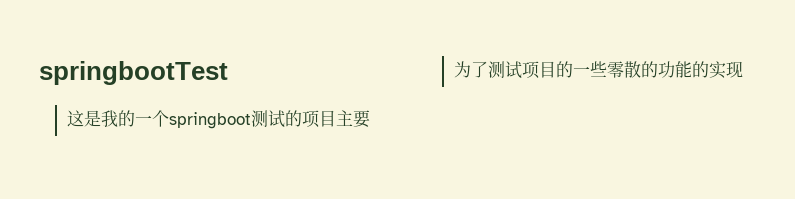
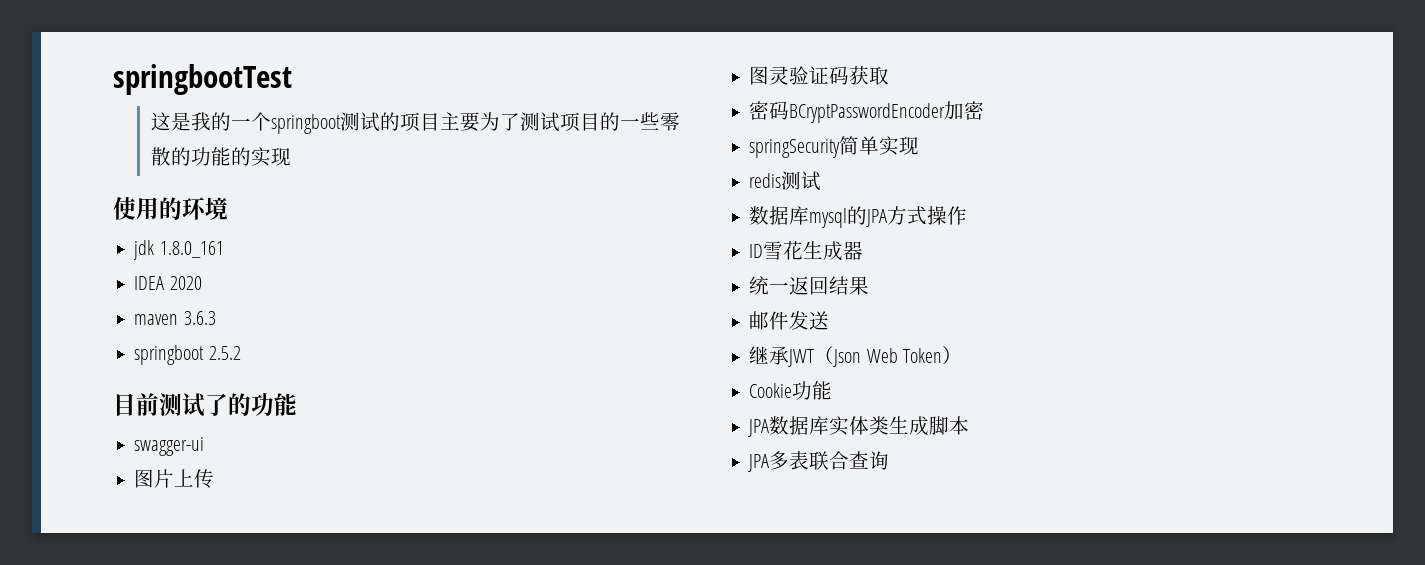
+ 使用的环境
+ jdk 1.8.0_161
+ IDEA 2020
+ maven 3.6.3
+ springboot 2.5.2
+ 目前测试了的功能
+ swagger-ui
+ 图片上传
+ 图灵验证码获取
+ 密码BCryptPasswordEncoder加密
+ springSecurity简单实现
+ redis测试
+ 数据库mysql的JPA方式操作
+ ID雪花生成器
+ 统一返回结果
+ 邮件发送
+ 继承JWT（Json Web Token）
+ Cookie功能
+ JPA数据库实体类生成脚本
+ JPA多表联合查询

